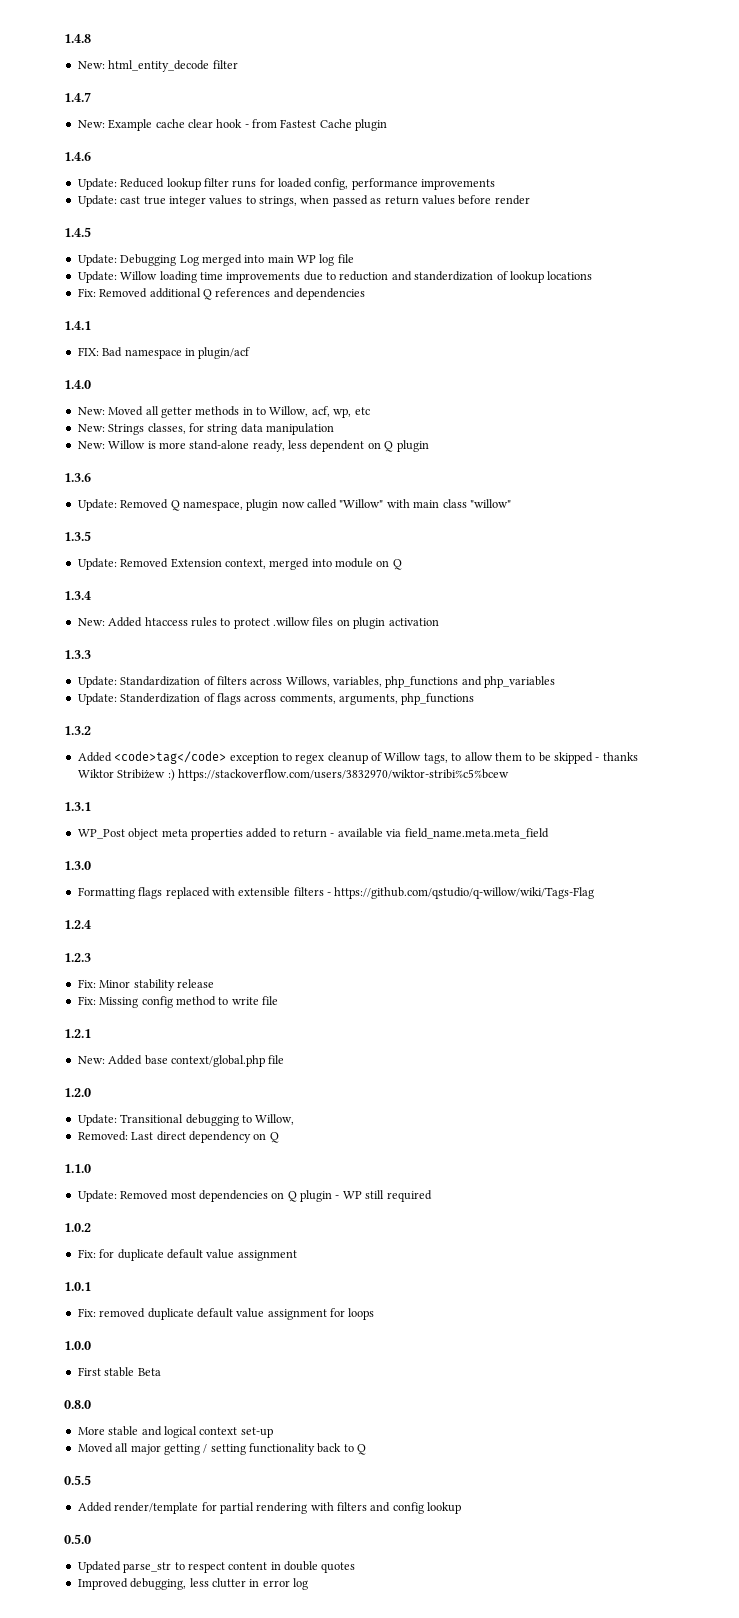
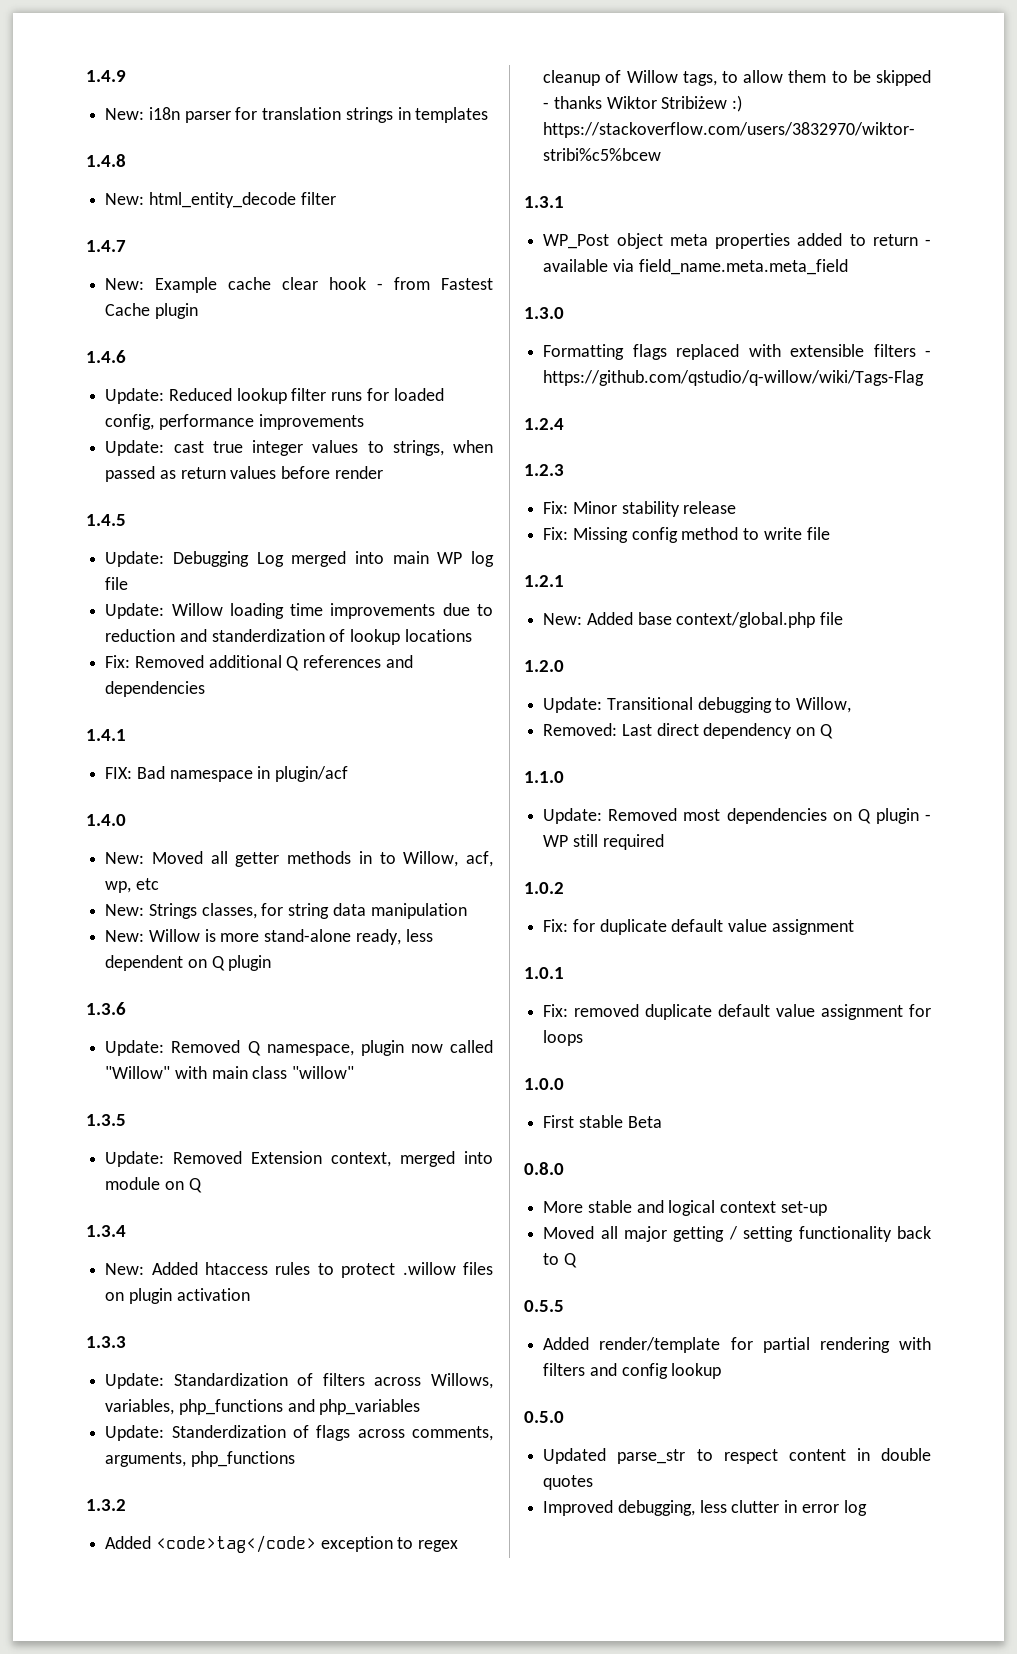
+ 1.4.9
+ New: i18n parser for translation strings in templates

